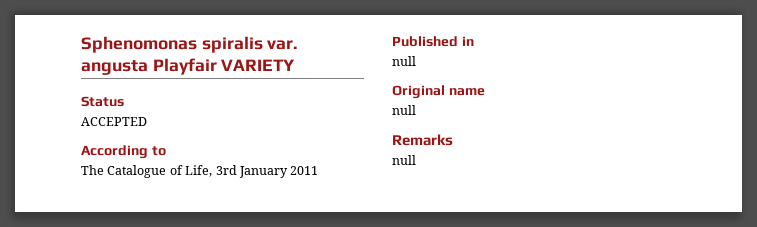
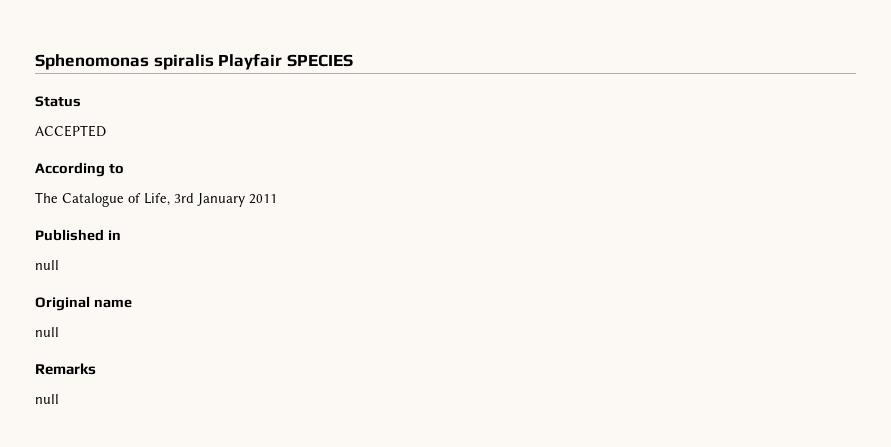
- Sphenomonas spiralis var. angusta Playfair VARIETY
+ Sphenomonas spiralis Playfair SPECIES

